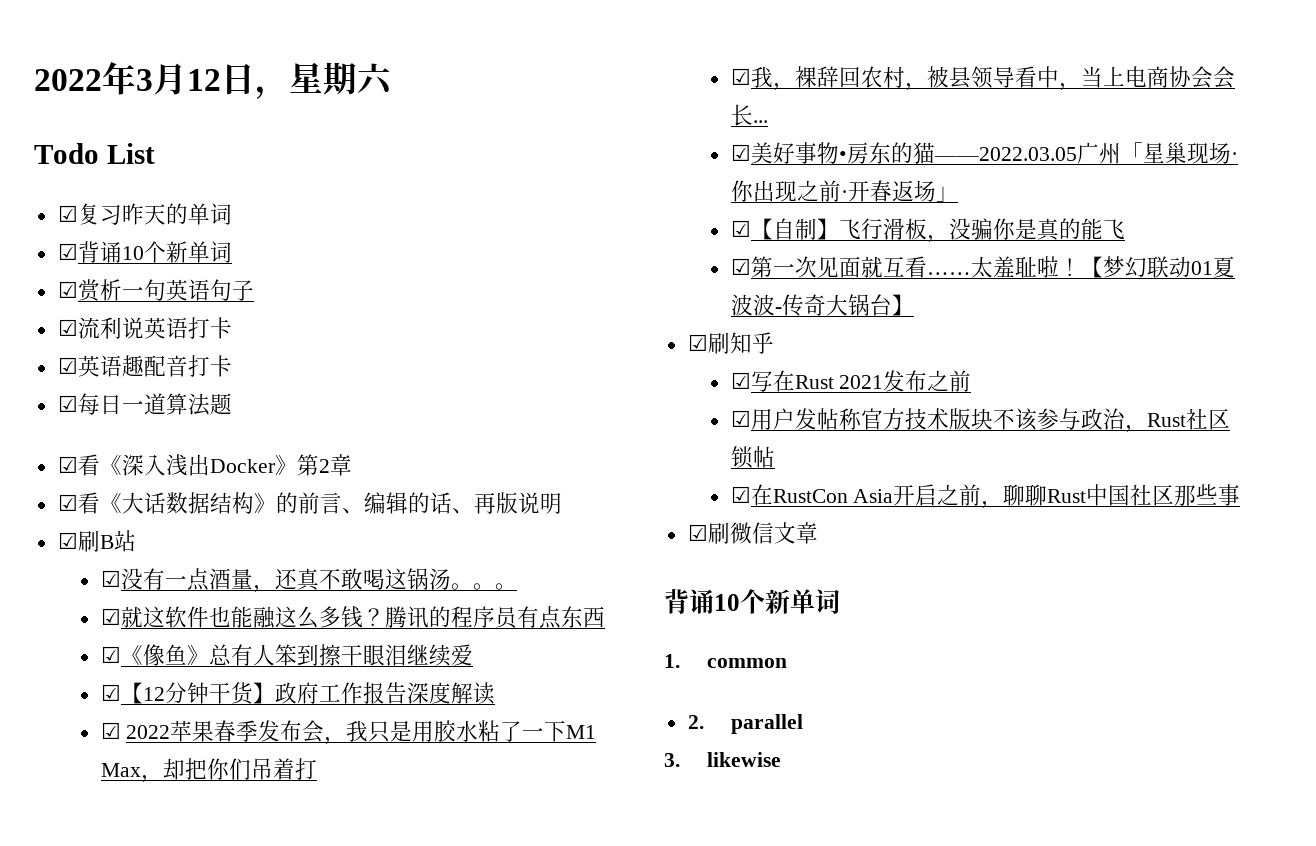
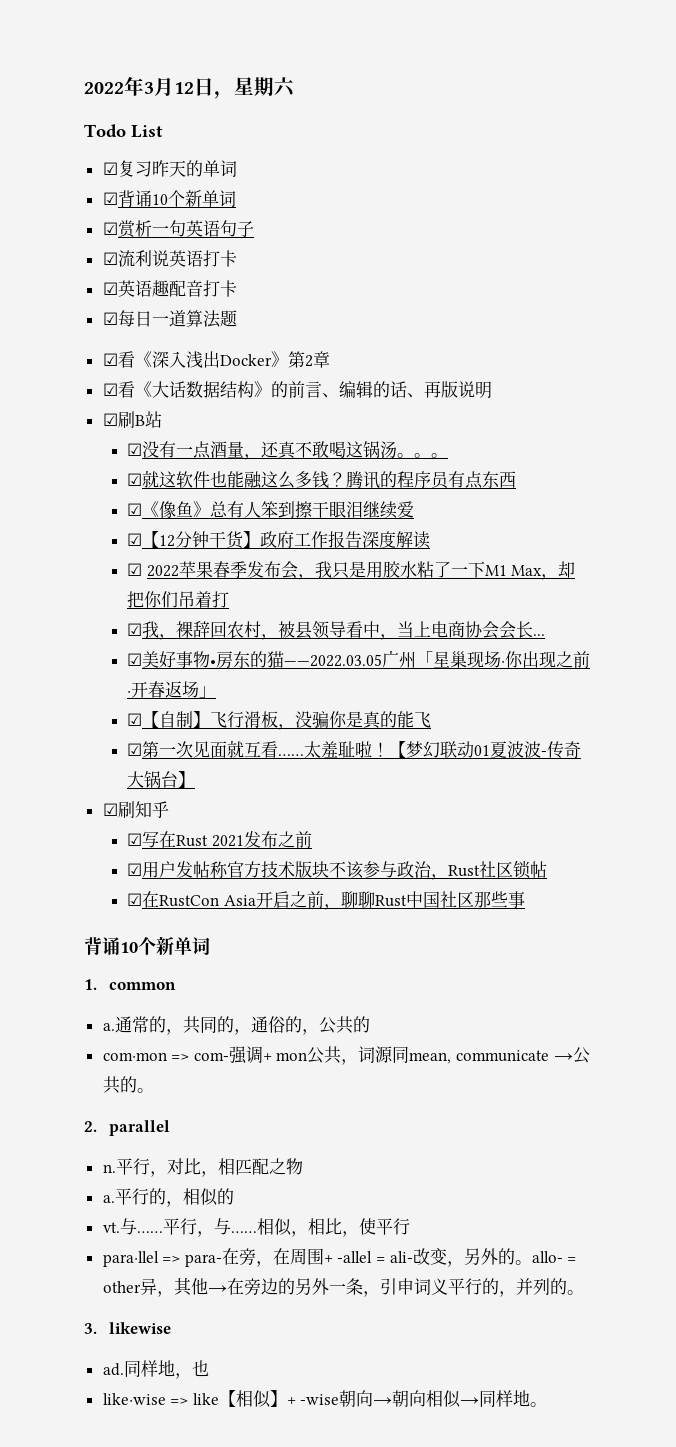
- ☑刷微信文章
+ a.通常的，共同的，通俗的，公共的
+ com·mon => com-强调+ mon公共，词源同mean, communicate →公共的。
  2. parallel
+ n.平行，对比，相匹配之物
+ a.平行的，相似的
+ vt.与……平行，与……相似，相比，使平行
+ para·llel => para-在旁，在周围+ -allel = ali-改变，另外的。allo- = other异，其他→在旁边的另外一条，引申词义平行的，并列的。
  3. likewise
+ ad.同样地，也
+ like·wise => like【相似】+ -wise朝向→朝向相似→同样地。

